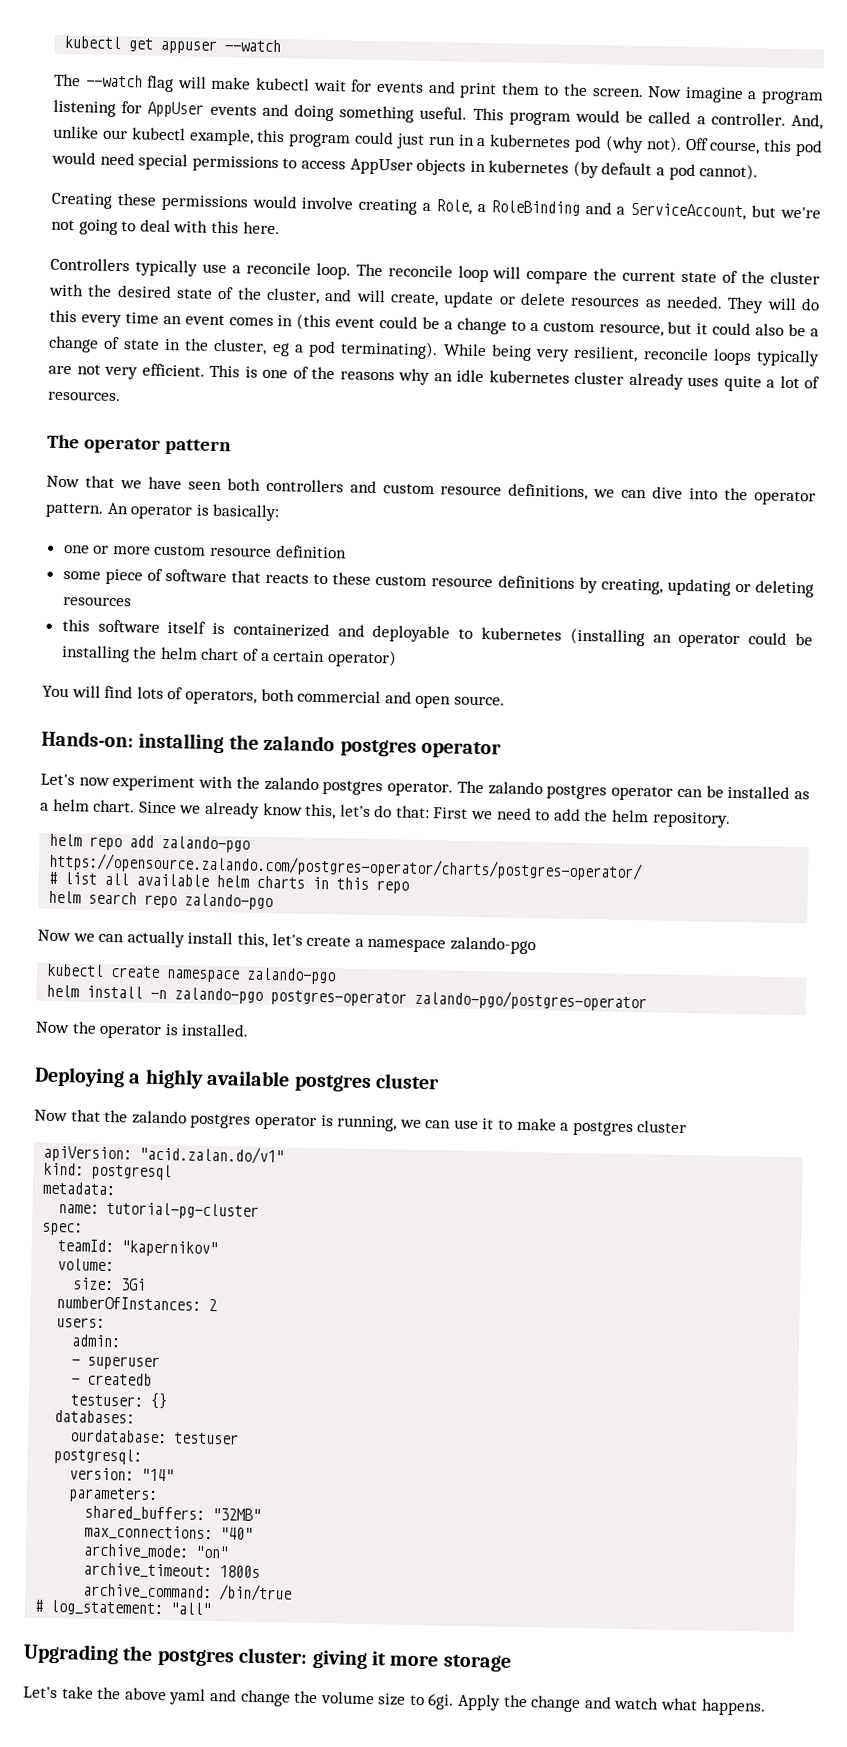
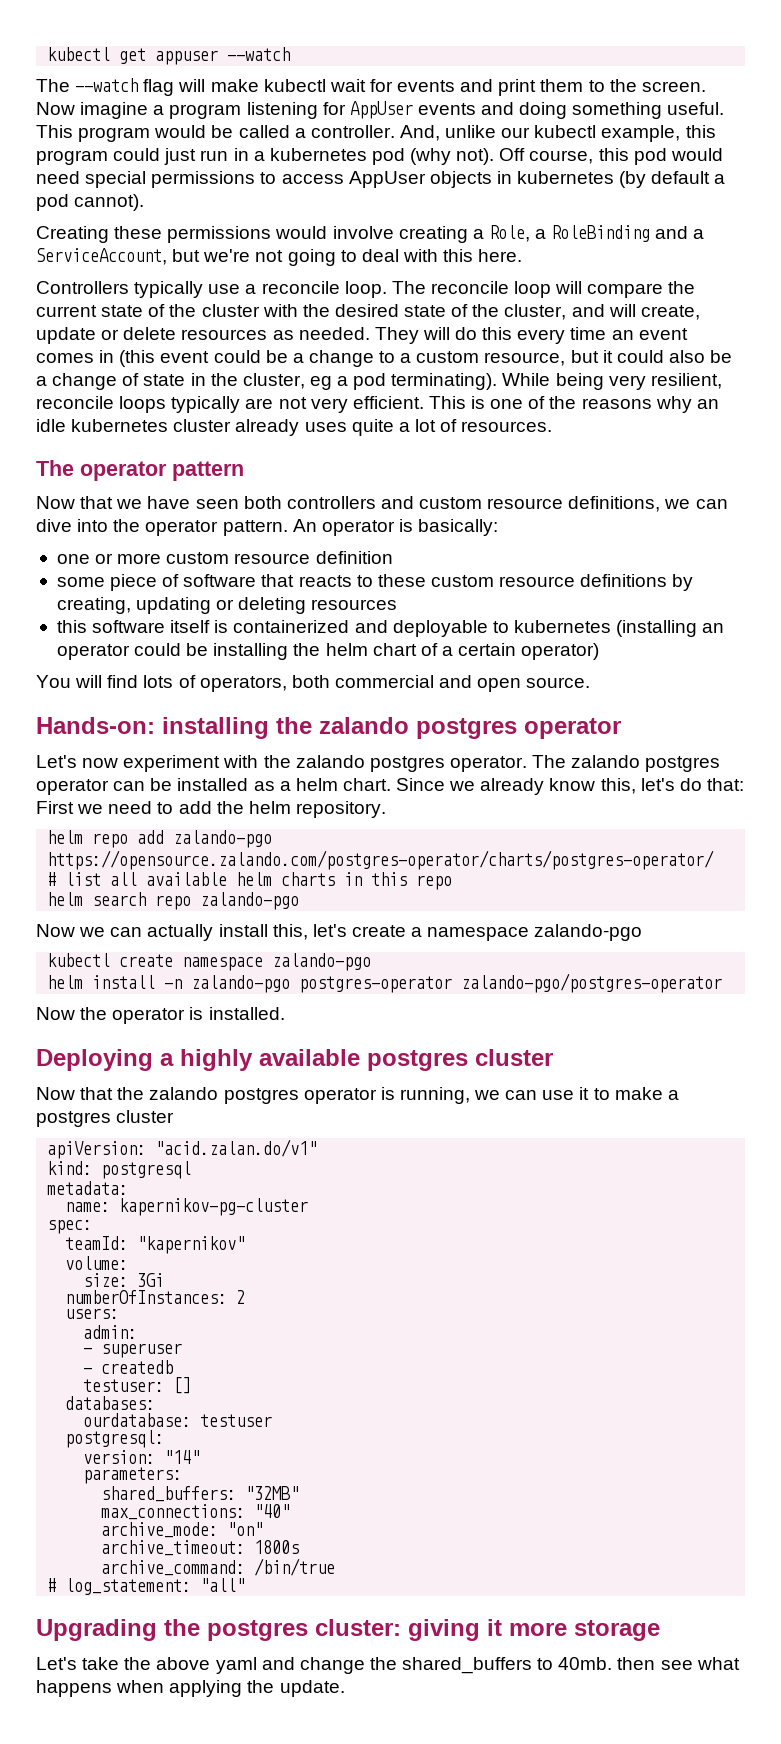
- name: tutorial-pg-cluster
+ name: kapernikov-pg-cluster
- testuser: {}
+ testuser: []
- Let's take the above yaml and change the volume size to 6gi. Apply the change and watch what happens.
+ Let's take the above yaml and change the shared_buffers to 40mb. then see what happens when applying the update.

